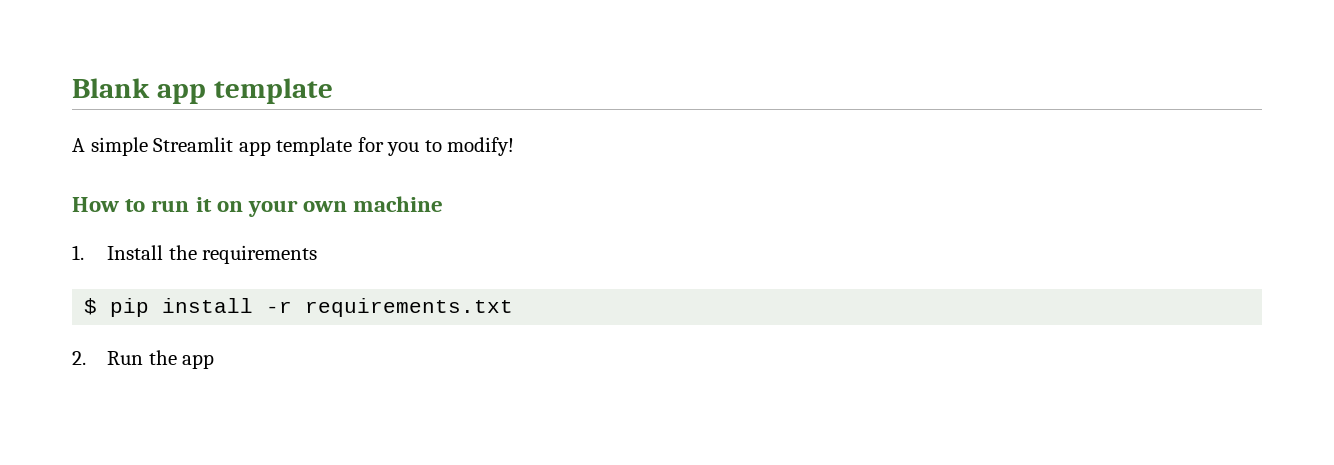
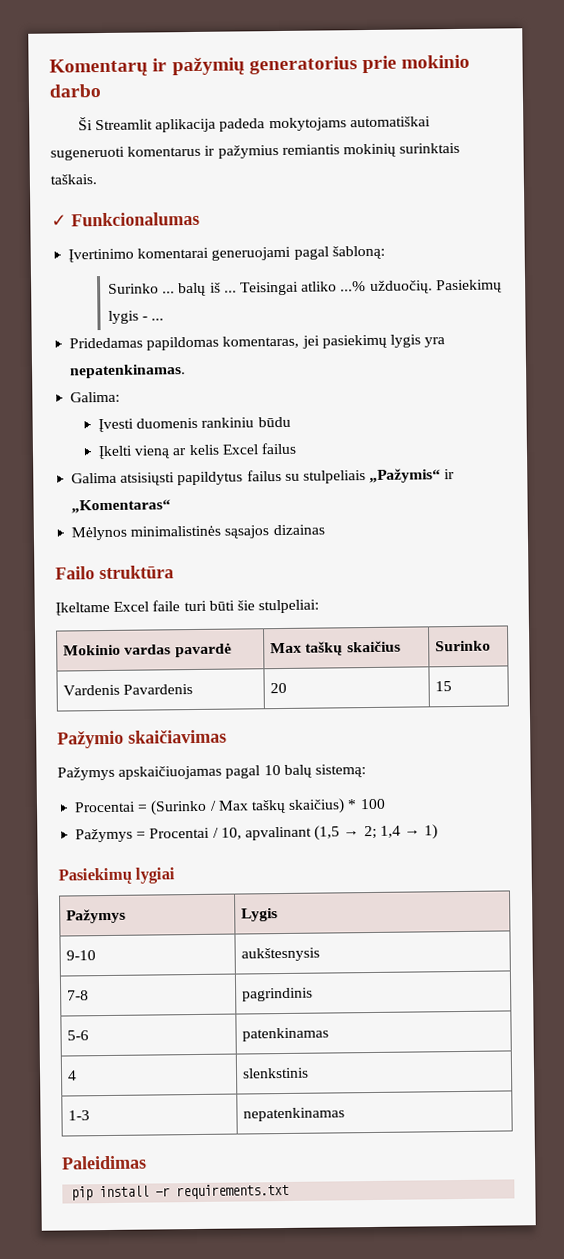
- Blank app template
- A simple Streamlit app template for you to modify!
- How to run it on your own machine
- 1. Install the requirements
- $ pip install -r requirements.txt
+ Komentarų ir pažymių generatorius prie mokinio darbo
+ Ši Streamlit aplikacija padeda mokytojams automatiškai sugeneruoti komentarus ir pažymius remiantis mokinių surinktais taškais.
+ ✓ Funkcionalumas
+ Įvertinimo komentarai generuojami pagal šabloną:
+ Surinko ... balų iš ... Teisingai atliko ...% užduočių. Pasiekimų lygis - ...
+ Pridedamas papildomas komentaras, jei pasiekimų lygis yra nepatenkinamas.
+ Galima:
+ Įvesti duomenis rankiniu būdu
+ Įkelti vieną ar kelis Excel failus
+ Galima atsisiųsti papildytus failus su stulpeliais „Pažymis“ ir „Komentaras“
+ Mėlynos minimalistinės sąsajos dizainas
+ Failo struktūra
+ Įkeltame Excel faile turi būti šie stulpeliai:
+ Mokinio vardas pavardė | Max taškų skaičius | Surinko
+ Vardenis Pavardenis | 20 | 15
+ Pažymio skaičiavimas
+ Pažymys apskaičiuojamas pagal 10 balų sistemą:
+ Procentai = (Surinko / Max taškų skaičius) * 100
+ Pažymys = Procentai / 10, apvalinant (1,5 → 2; 1,4 → 1)
+ Pasiekimų lygiai
+ Pažymys | Lygis
+ 9-10 | aukštesnysis
+ 7-8 | pagrindinis
+ 5-6 | patenkinamas
+ 4 | slenkstinis
+ 1-3 | nepatenkinamas
+ Paleidimas
+ pip install -r requirements.txt
- 2. Run the app

